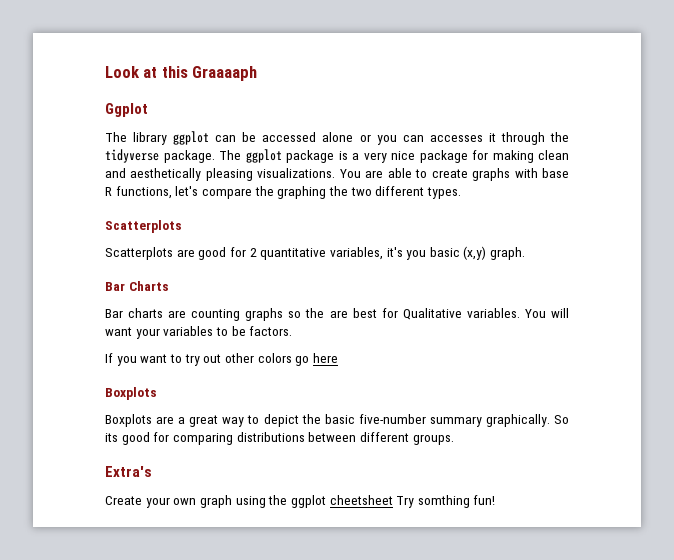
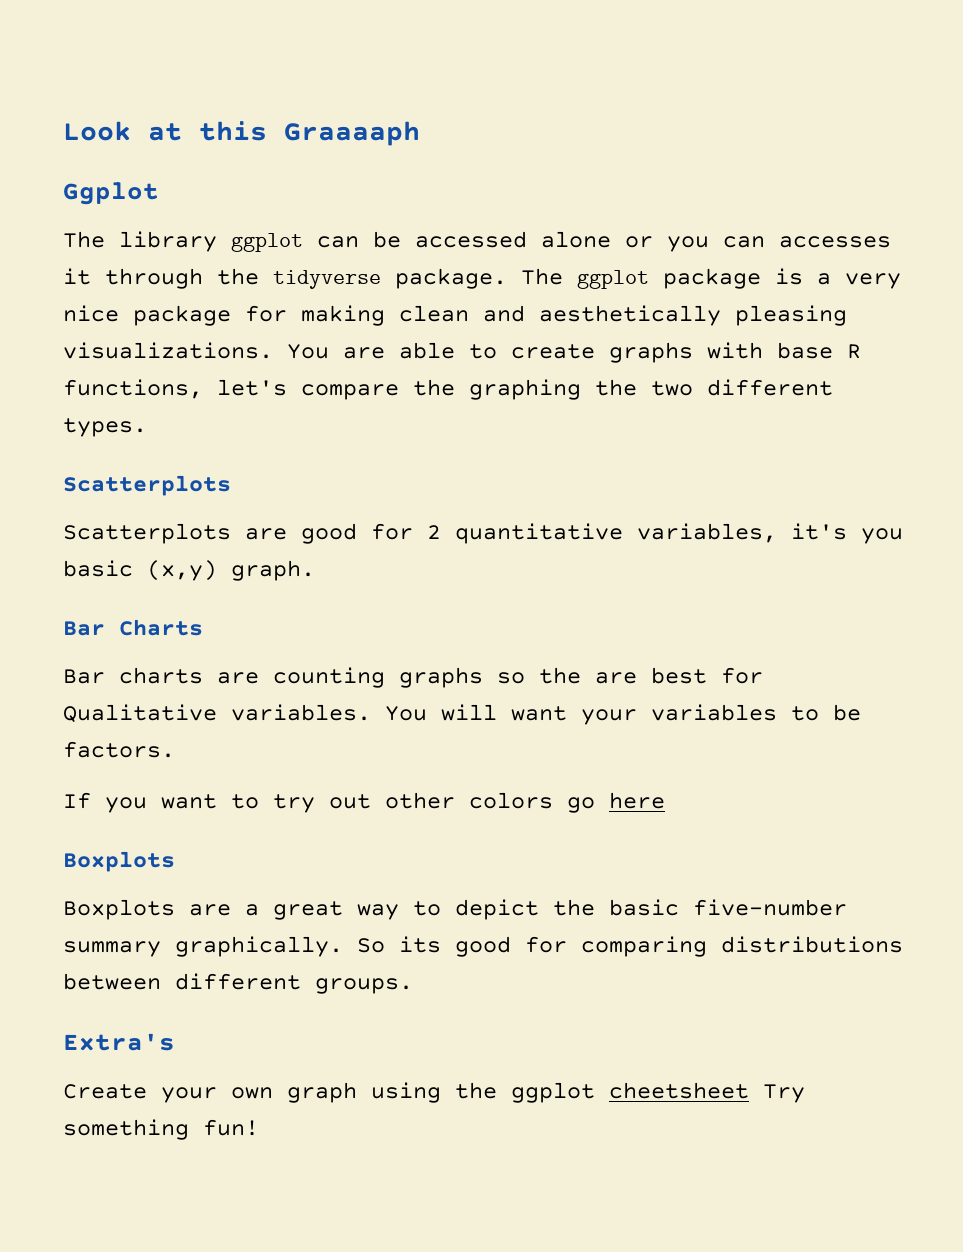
- Create your own graph using the ggplot cheetsheet Try somthing fun!
+ Create your own graph using the ggplot cheetsheet Try something fun!

